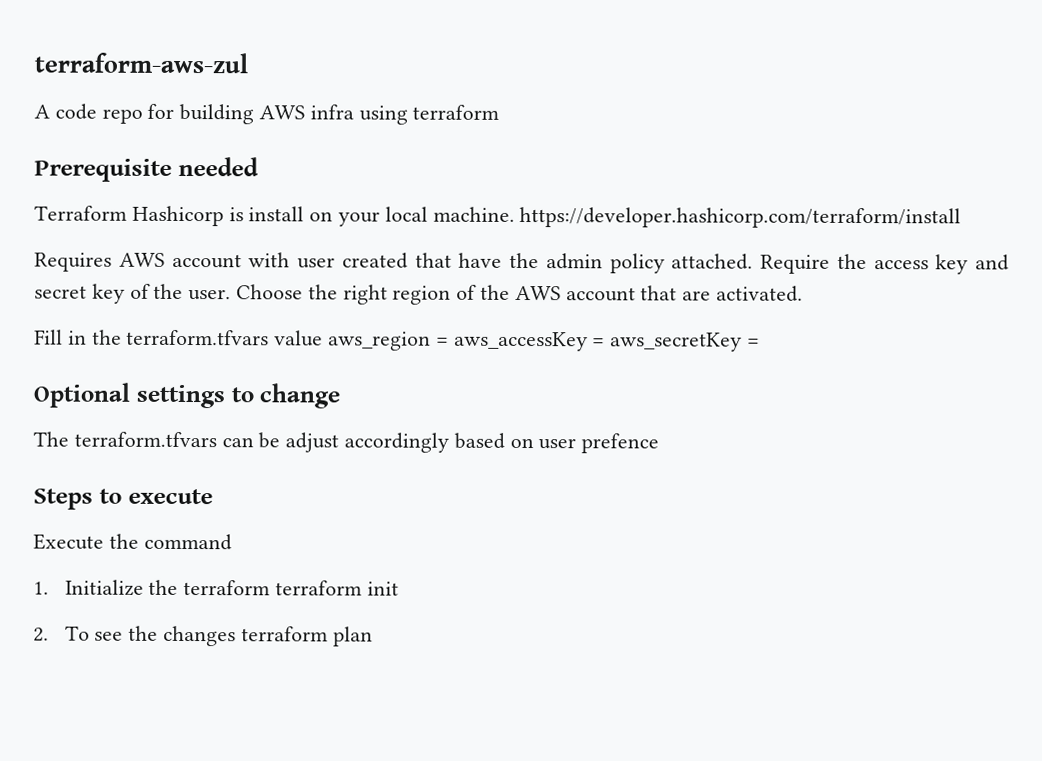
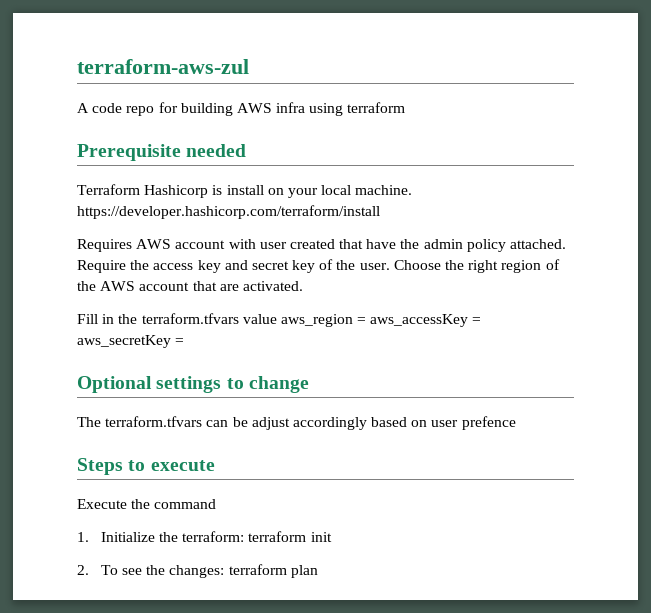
- 1. Initialize the terraform terraform init
+ 1. Initialize the terraform: terraform init
- 2. To see the changes terraform plan
+ 2. To see the changes: terraform plan

